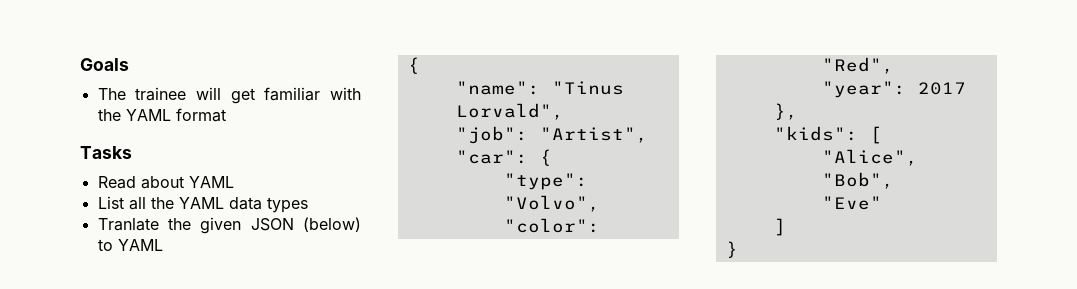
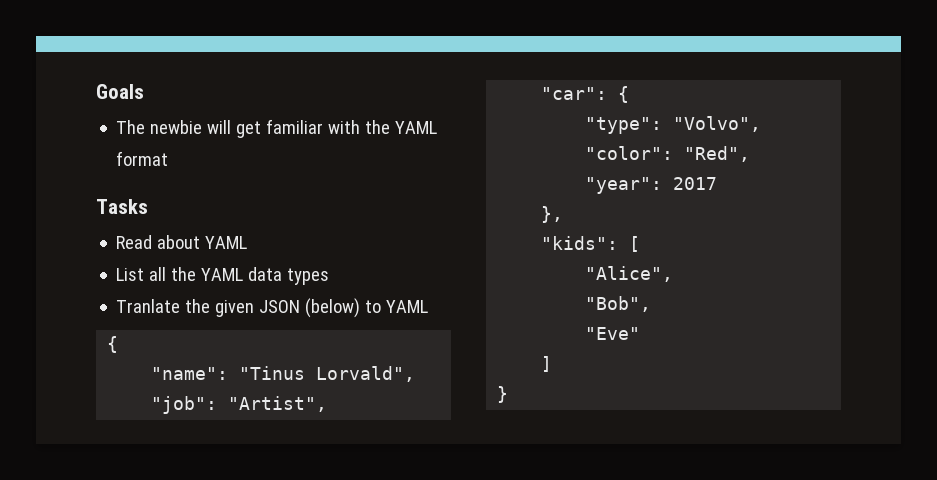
- The trainee will get familiar with the YAML format
+ The newbie will get familiar with the YAML format

